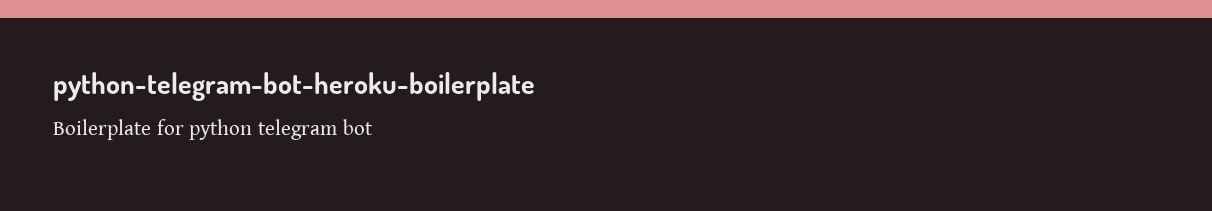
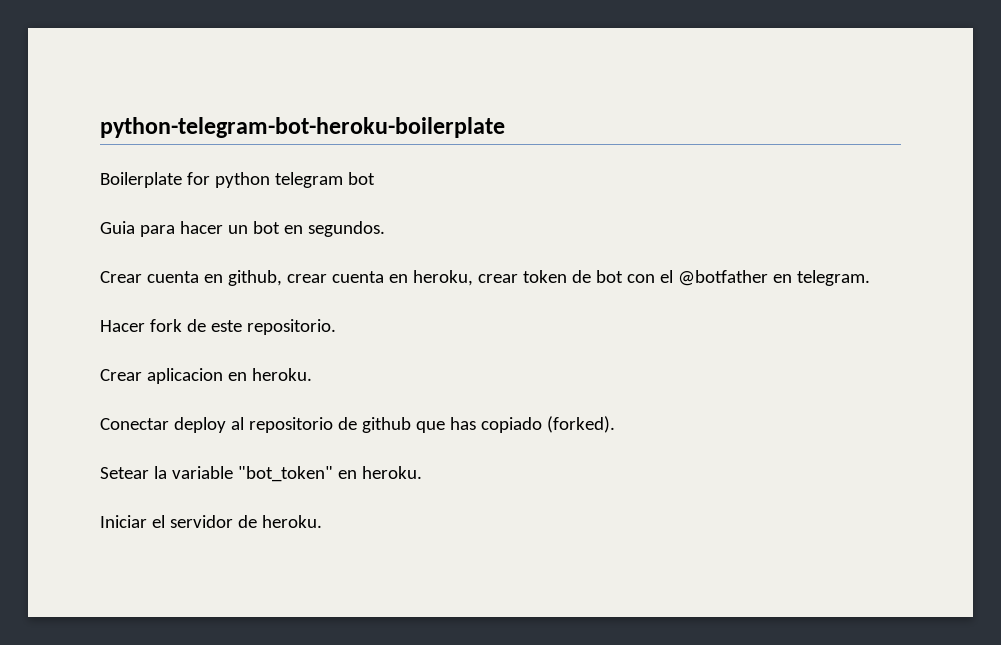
+ Guia para hacer un bot en segundos.
+ Crear cuenta en github, crear cuenta en heroku, crear token de bot con el @botfather en telegram.
+ Hacer fork de este repositorio.
+ Crear aplicacion en heroku.
+ Conectar deploy al repositorio de github que has copiado (forked).
+ Setear la variable "bot_token" en heroku.
+ Iniciar el servidor de heroku.

